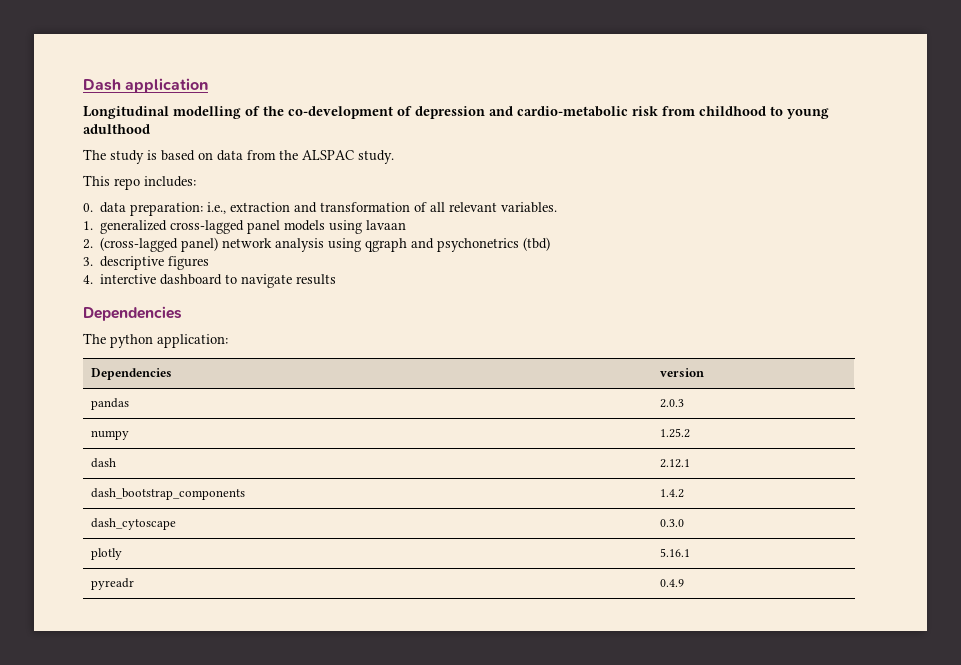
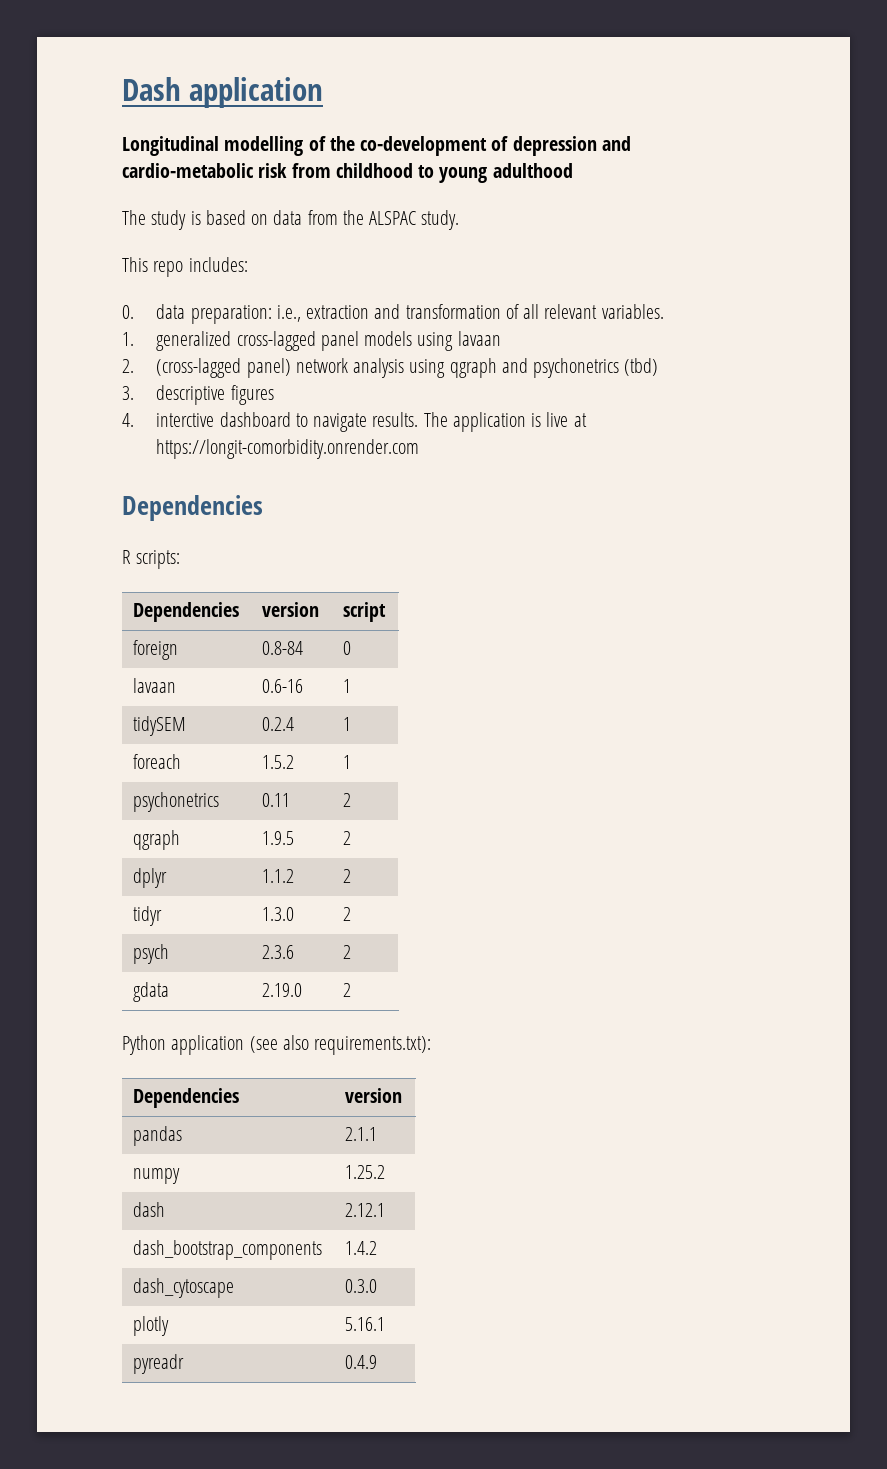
- 4. interctive dashboard to navigate results
+ 4. interctive dashboard to navigate results. The application is live at https://longit-comorbidity.onrender.com
  Dependencies
- The python application:
+ R scripts:
+ Dependencies | version | script
+ foreign | 0.8-84 | 0
+ lavaan | 0.6-16 | 1
+ tidySEM | 0.2.4 | 1
+ foreach | 1.5.2 | 1
+ psychonetrics | 0.11 | 2
+ qgraph | 1.9.5 | 2
+ dplyr | 1.1.2 | 2
+ tidyr | 1.3.0 | 2
+ psych | 2.3.6 | 2
+ gdata | 2.19.0 | 2
+ Python application (see also requirements.txt):
- pandas | 2.0.3
+ pandas | 2.1.1

